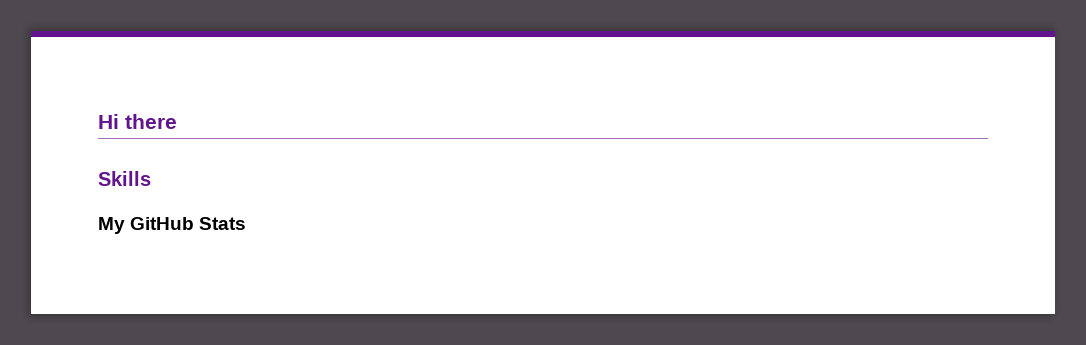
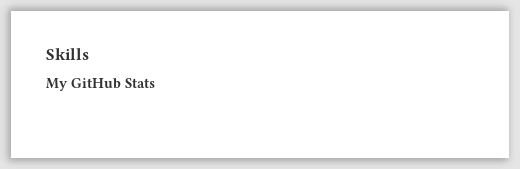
- Hi there

